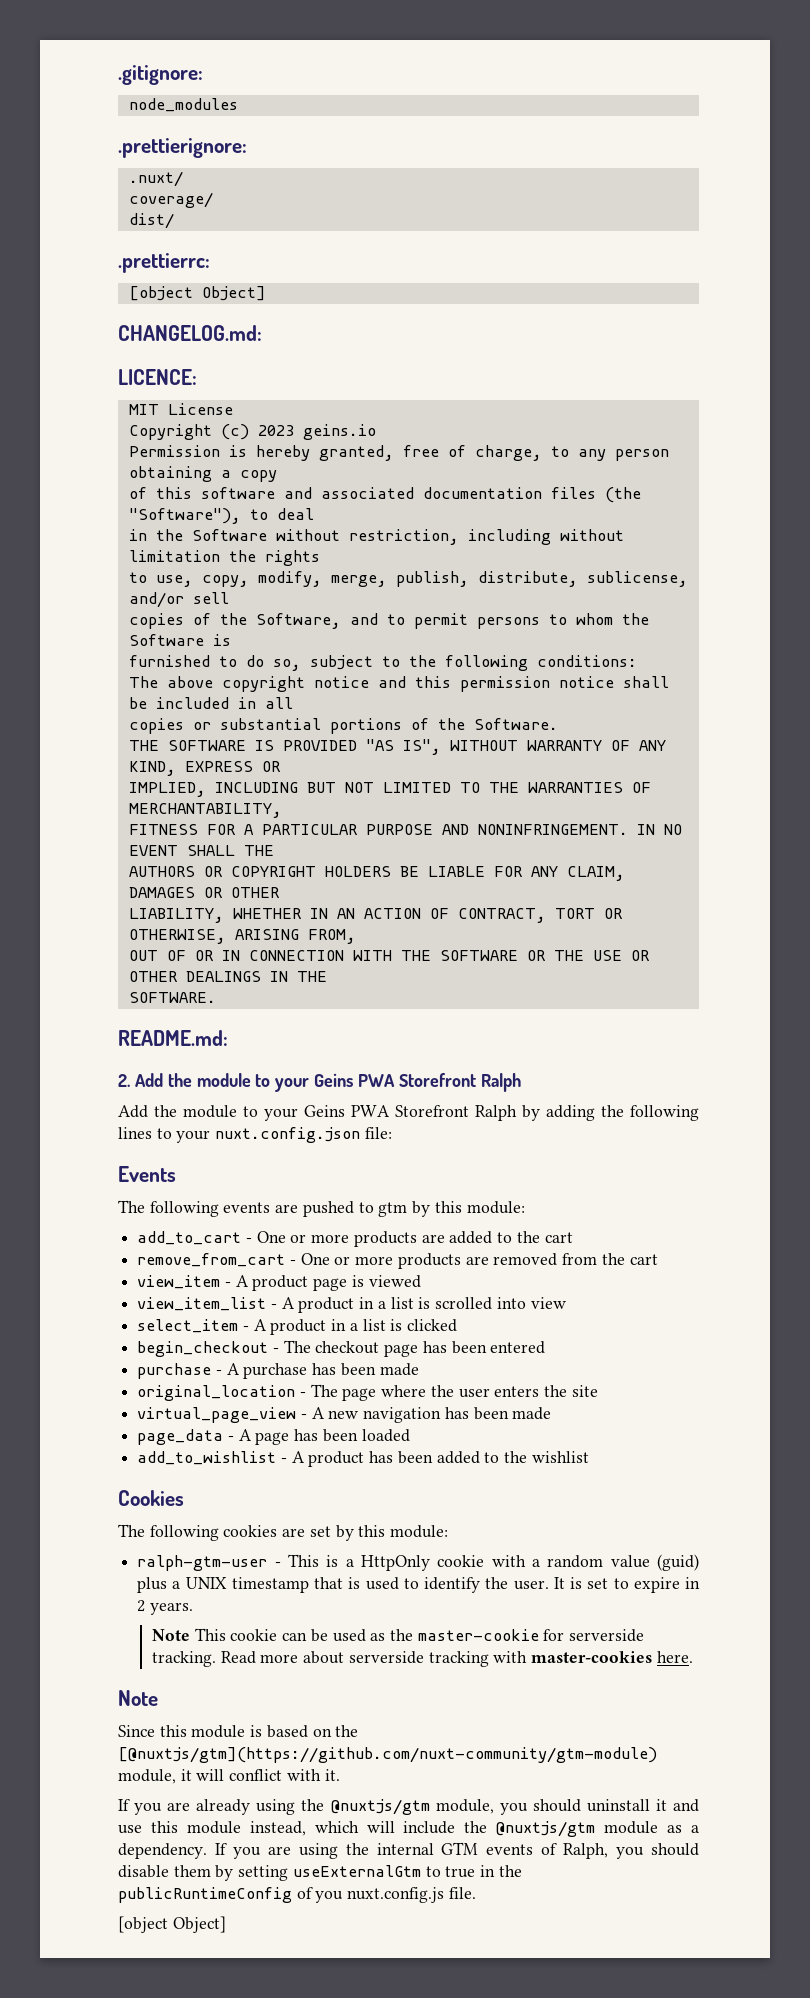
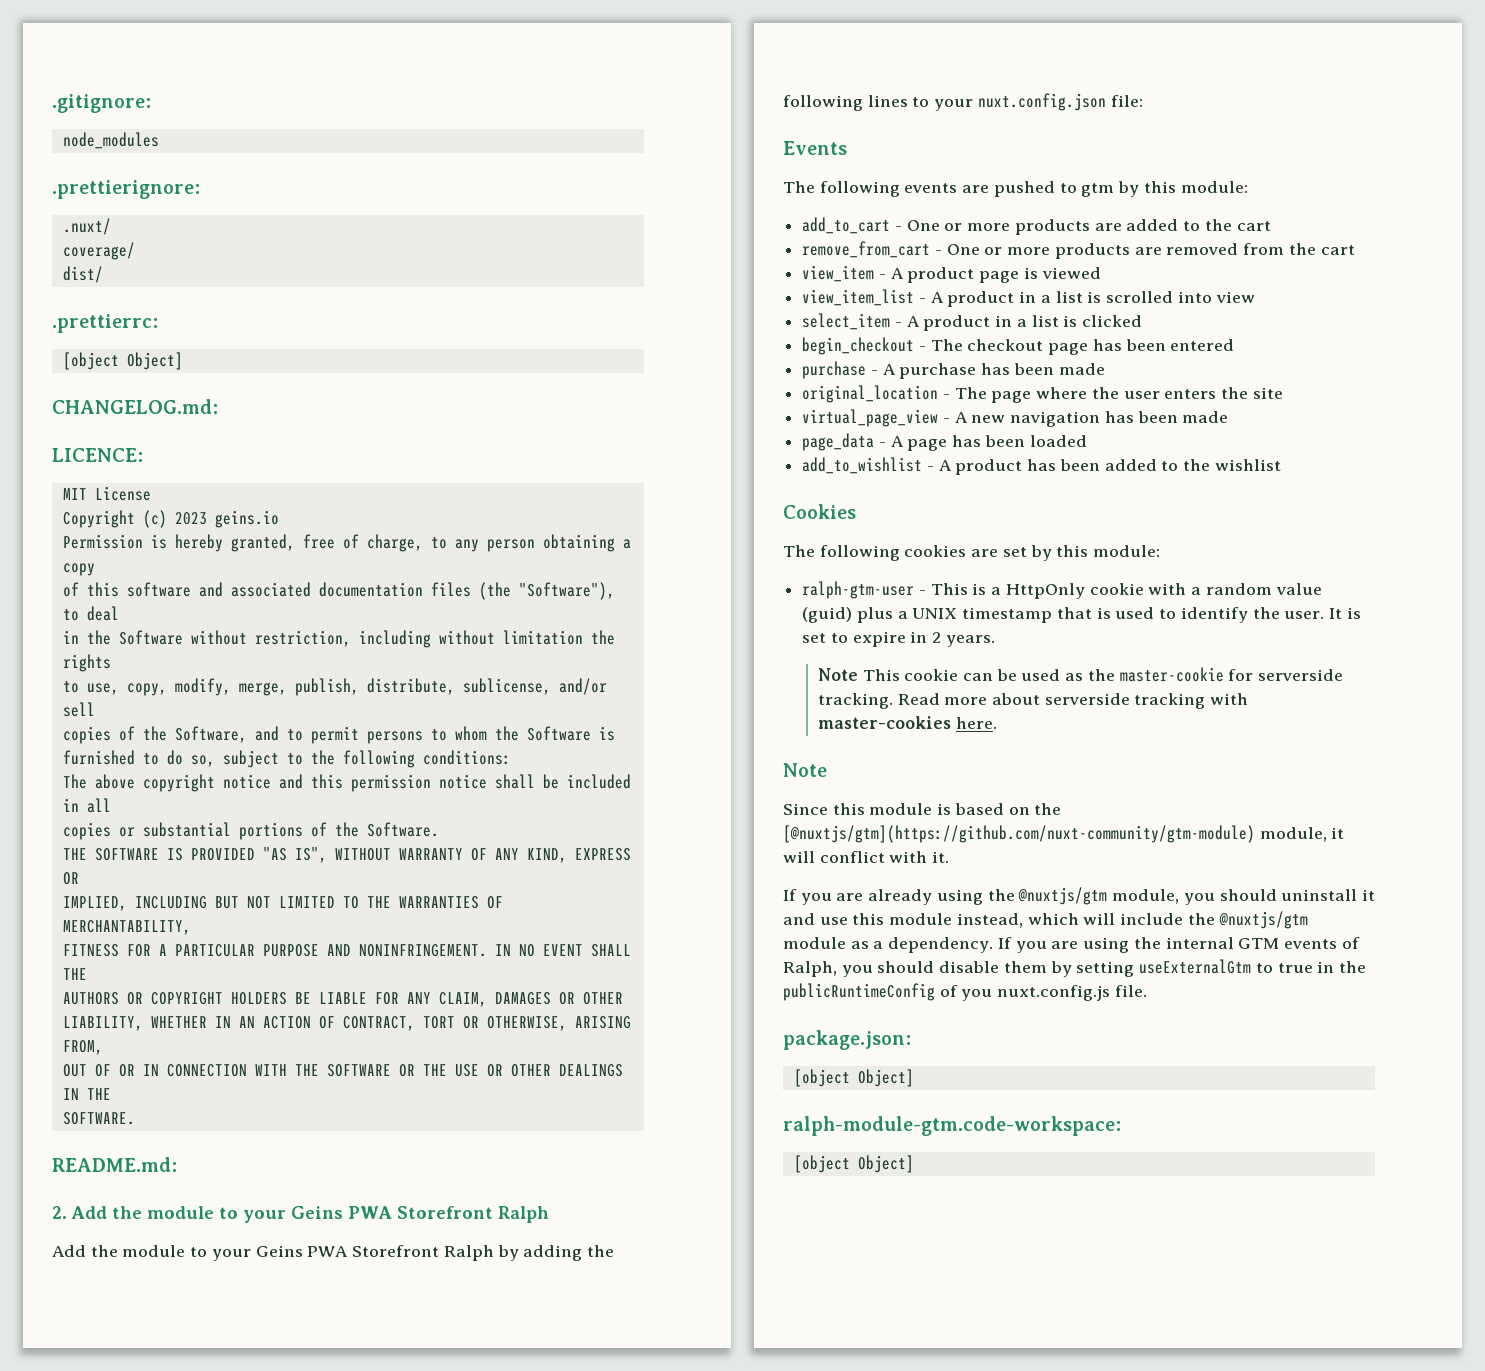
  If you are using the internal GTM events of Ralph, you should disable them by setting useExternalGtm to true in the publicRuntimeConfig of you nuxt.config.js file.
+ package.json:
+ [object Object]
+ ralph-module-gtm.code-workspace:

